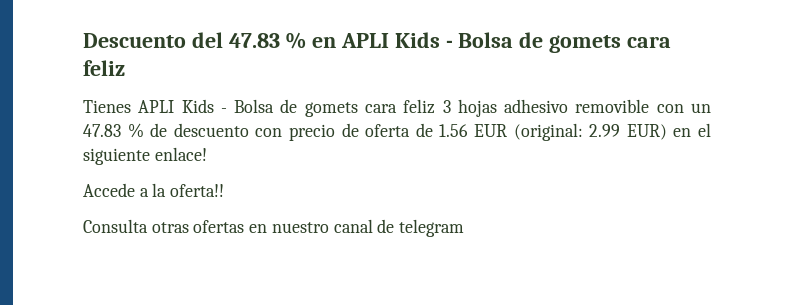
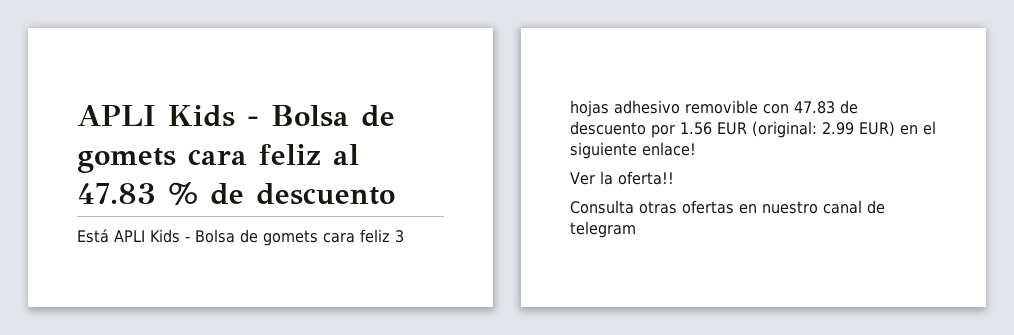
- Descuento del 47.83 % en APLI Kids - Bolsa de gomets cara feliz
- Tienes APLI Kids - Bolsa de gomets cara feliz 3 hojas adhesivo removible con un 47.83 % de descuento con precio de oferta de 1.56 EUR (original: 2.99 EUR) en el siguiente enlace!
+ APLI Kids - Bolsa de gomets cara feliz al 47.83 % de descuento
+ Está APLI Kids - Bolsa de gomets cara feliz 3 hojas adhesivo removible con 47.83 de descuento por 1.56 EUR (original: 2.99 EUR) en el siguiente enlace!
- Accede a la oferta!!
+ Ver la oferta!!

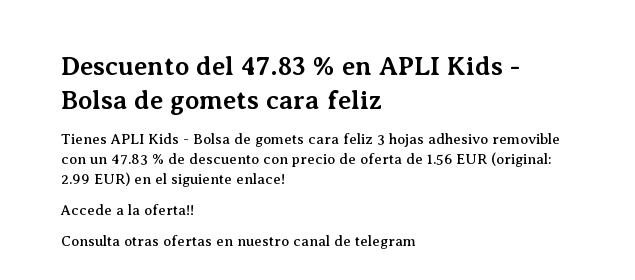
- APLI Kids - Bolsa de gomets cara feliz al 47.83 % de descuento
- Está APLI Kids - Bolsa de gomets cara feliz 3 hojas adhesivo removible con 47.83 de descuento por 1.56 EUR (original: 2.99 EUR) en el siguiente enlace!
+ Descuento del 47.83 % en APLI Kids - Bolsa de gomets cara feliz
+ Tienes APLI Kids - Bolsa de gomets cara feliz 3 hojas adhesivo removible con un 47.83 % de descuento con precio de oferta de 1.56 EUR (original: 2.99 EUR) en el siguiente enlace!
- Ver la oferta!!
+ Accede a la oferta!!

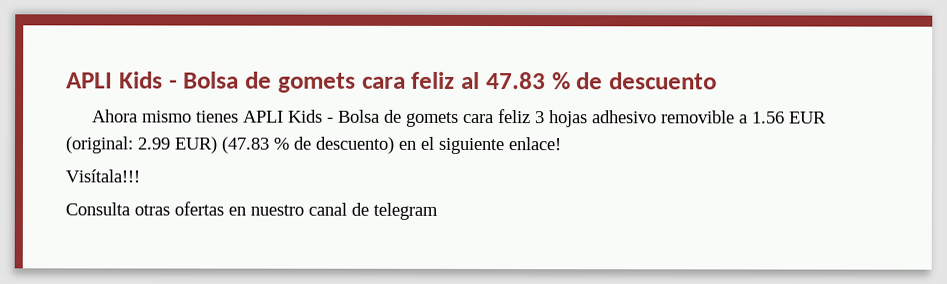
- Descuento del 47.83 % en APLI Kids - Bolsa de gomets cara feliz
- Tienes APLI Kids - Bolsa de gomets cara feliz 3 hojas adhesivo removible con un 47.83 % de descuento con precio de oferta de 1.56 EUR (original: 2.99 EUR) en el siguiente enlace!
+ APLI Kids - Bolsa de gomets cara feliz al 47.83 % de descuento
+ Ahora mismo tienes APLI Kids - Bolsa de gomets cara feliz 3 hojas adhesivo removible a 1.56 EUR (original: 2.99 EUR) (47.83 % de descuento) en el siguiente enlace!
- Accede a la oferta!!
+ Visítala!!!

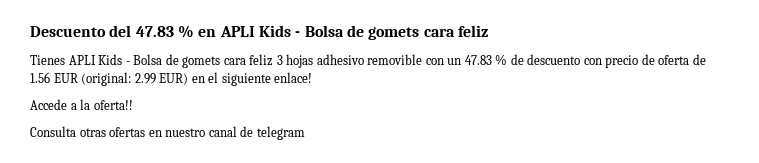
- APLI Kids - Bolsa de gomets cara feliz al 47.83 % de descuento
- Ahora mismo tienes APLI Kids - Bolsa de gomets cara feliz 3 hojas adhesivo removible a 1.56 EUR (original: 2.99 EUR) (47.83 % de descuento) en el siguiente enlace!
+ Descuento del 47.83 % en APLI Kids - Bolsa de gomets cara feliz
+ Tienes APLI Kids - Bolsa de gomets cara feliz 3 hojas adhesivo removible con un 47.83 % de descuento con precio de oferta de 1.56 EUR (original: 2.99 EUR) en el siguiente enlace!
- Visítala!!!
+ Accede a la oferta!!

